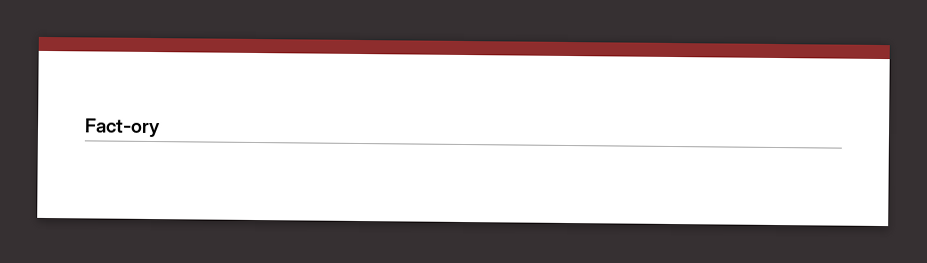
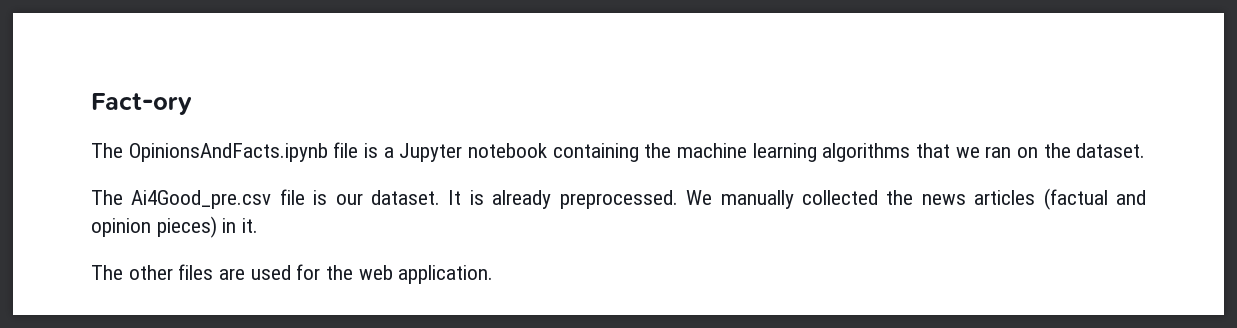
+ The OpinionsAndFacts.ipynb file is a Jupyter notebook containing the machine learning algorithms that we ran on the dataset.
+ The Ai4Good_pre.csv file is our dataset. It is already preprocessed. We manually collected the news articles (factual and opinion pieces) in it.
+ The other files are used for the web application.

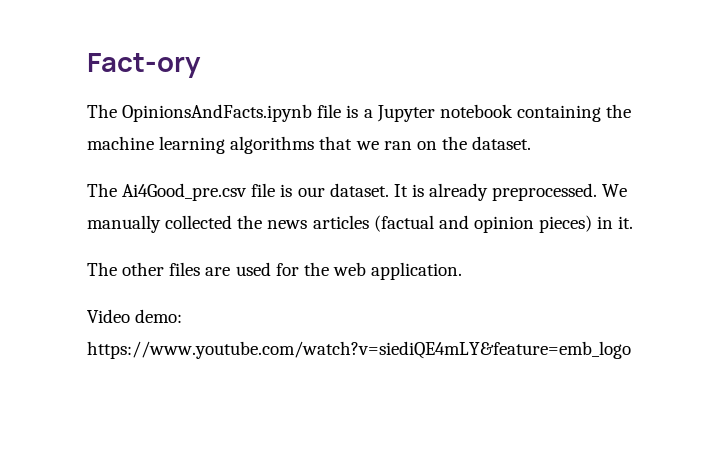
+ Video demo: https://www.youtube.com/watch?v=siediQE4mLY&feature=emb_logo

